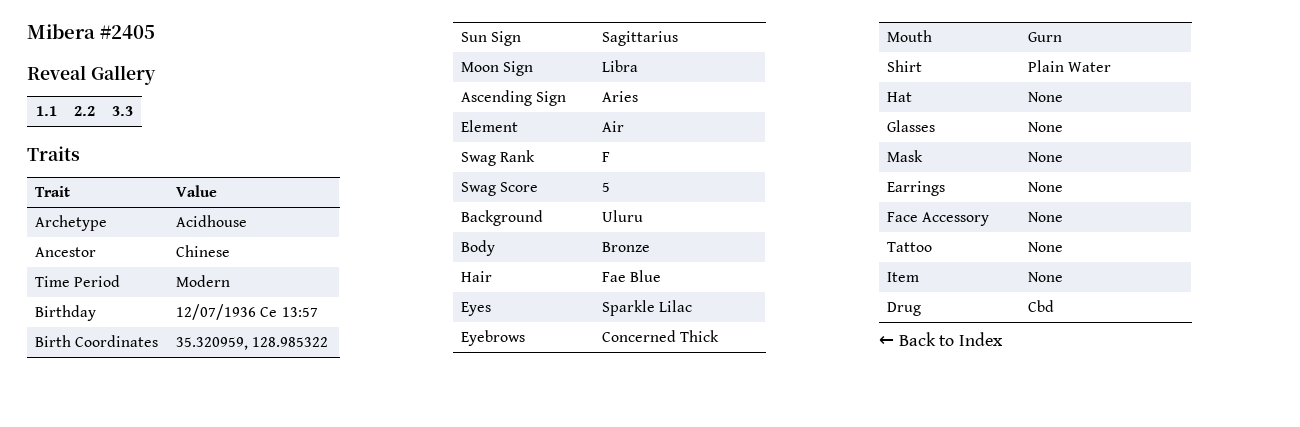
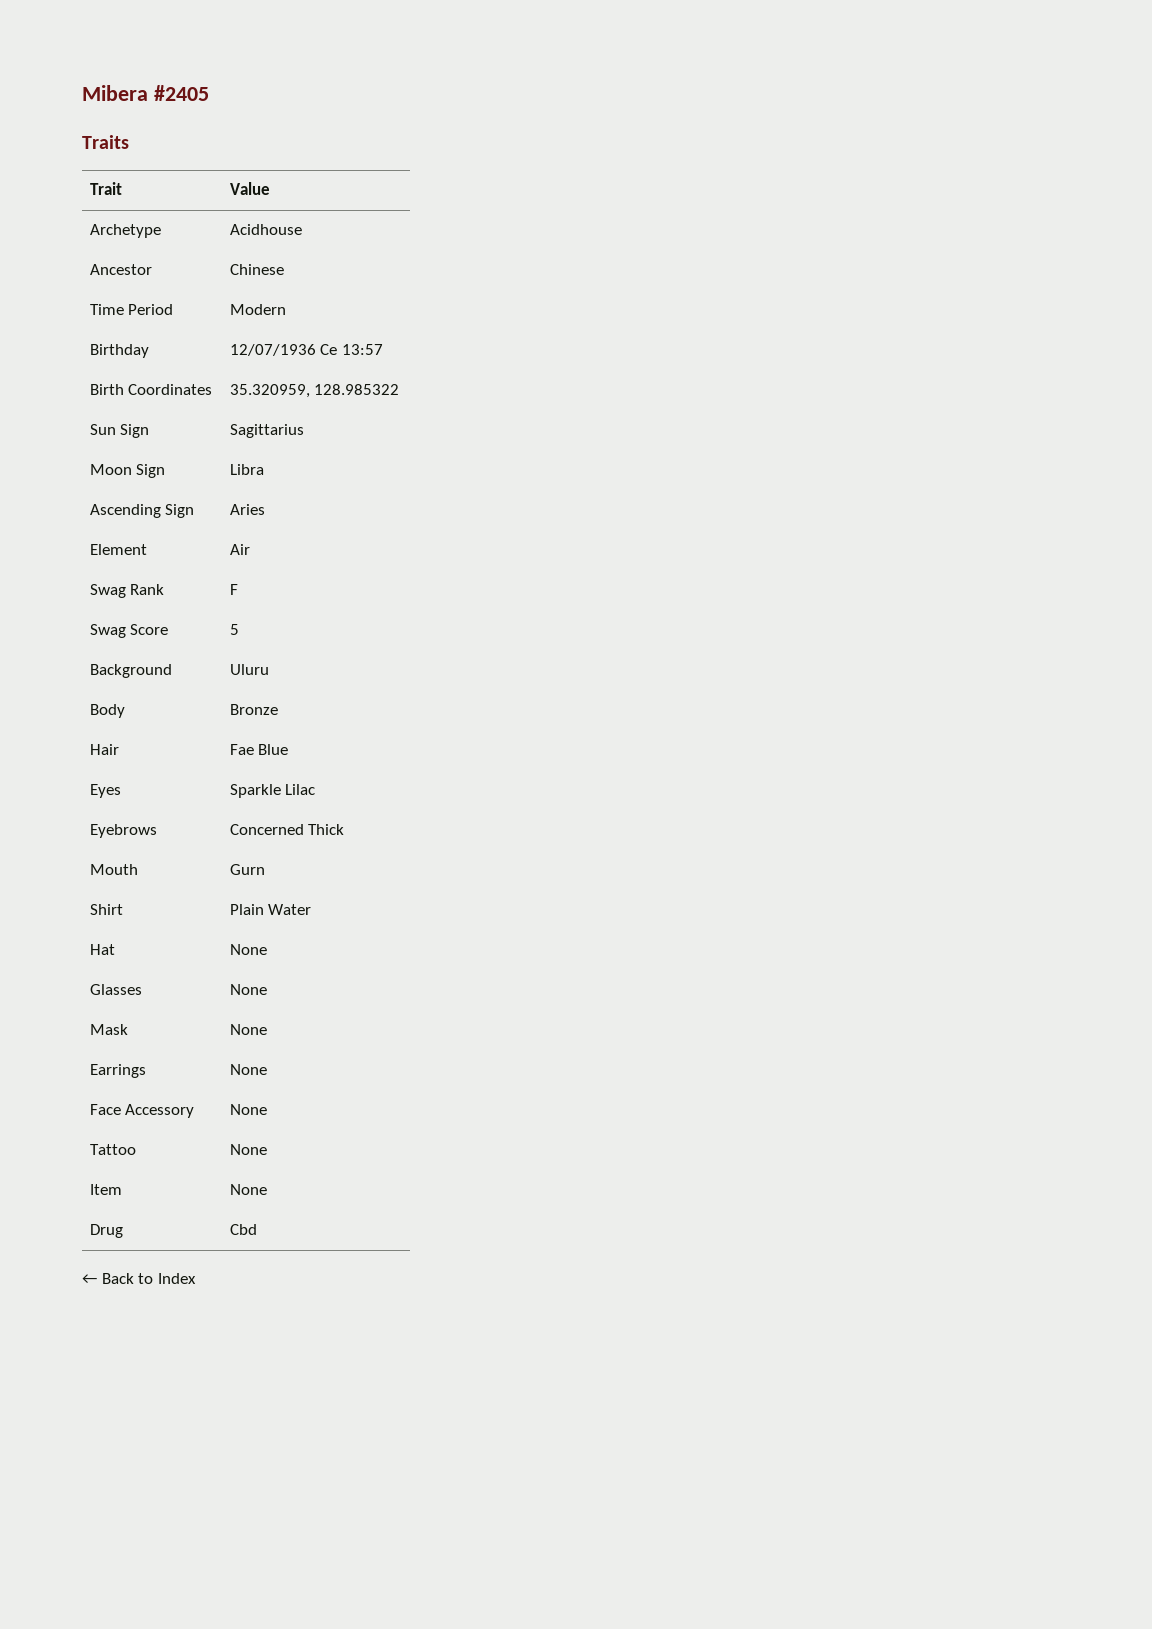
- Reveal Gallery
- 1.1 | 2.2 | 3.3

